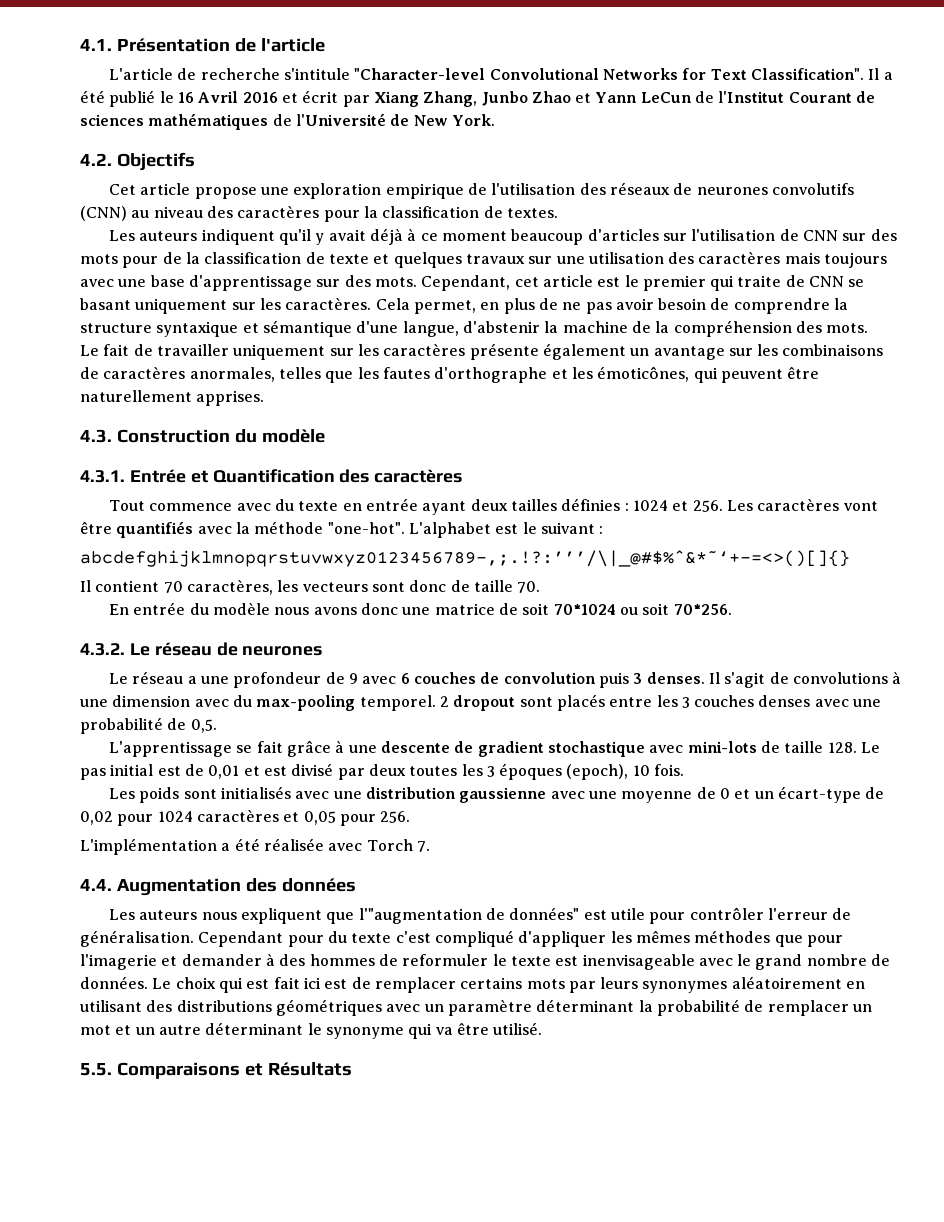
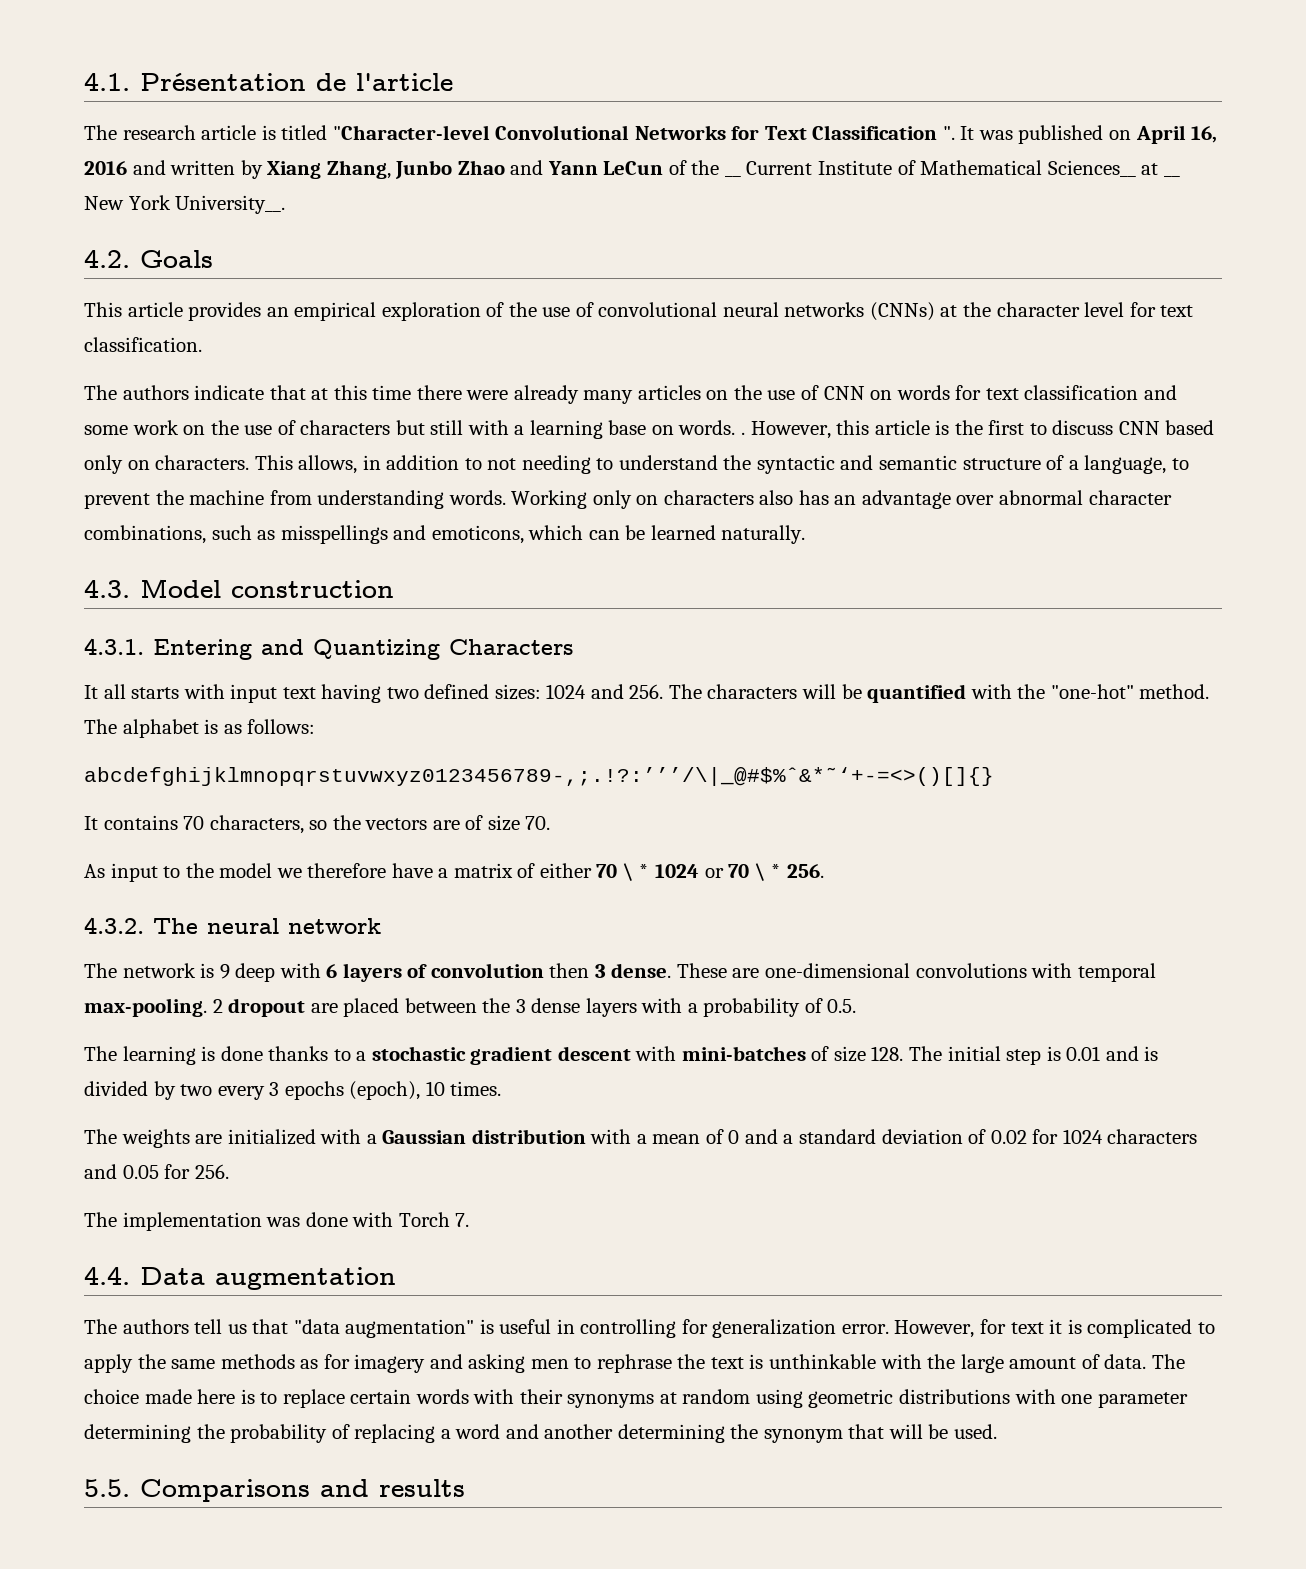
- L'article de recherche s'intitule "Character-level Convolutional Networks for Text Classification". Il a été publié le 16 Avril 2016 et écrit par Xiang Zhang, Junbo Zhao et Yann LeCun de l'Institut Courant de sciences mathématiques de l'Université de New York.
- 4.2. Objectifs
- Cet article propose une exploration empirique de l'utilisation des réseaux de neurones convolutifs (CNN) au niveau des caractères pour la classification de textes.
- Les auteurs indiquent qu'il y avait déjà à ce moment beaucoup d'articles sur l'utilisation de CNN sur des mots pour de la classification de texte et quelques travaux sur une utilisation des caractères mais toujours avec une base d'apprentissage sur des mots. Cependant, cet article est le premier qui traite de CNN se basant uniquement sur les caractères. Cela permet, en plus de ne pas avoir besoin de comprendre la structure syntaxique et sémantique d'une langue, d'abstenir la machine de la compréhension des mots.
- Le fait de travailler uniquement sur les caractères présente également un avantage sur les combinaisons de caractères anormales, telles que les fautes d'orthographe et les émoticônes, qui peuvent être naturellement apprises.
- 4.3. Construction du modèle
- 4.3.1. Entrée et Quantification des caractères
- Tout commence avec du texte en entrée ayant deux tailles définies : 1024 et 256. Les caractères vont être quantifiés avec la méthode "one-hot". L'alphabet est le suivant :
+ The research article is titled "Character-level Convolutional Networks for Text Classification ". It was published on April 16, 2016 and written by Xiang Zhang, Junbo Zhao and Yann LeCun of the __ Current Institute of Mathematical Sciences__ at __ New York University__.
+ 4.2. Goals
+ This article provides an empirical exploration of the use of convolutional neural networks (CNNs) at the character level for text classification.
+ The authors indicate that at this time there were already many articles on the use of CNN on words for text classification and some work on the use of characters but still with a learning base on words. . However, this article is the first to discuss CNN based only on characters. This allows, in addition to not needing to understand the syntactic and semantic structure of a language, to prevent the machine from understanding words. Working only on characters also has an advantage over abnormal character combinations, such as misspellings and emoticons, which can be learned naturally.
+ 4.3. Model construction
+ 4.3.1. Entering and Quantizing Characters
+ It all starts with input text having two defined sizes: 1024 and 256. The characters will be quantified with the "one-hot" method. The alphabet is as follows:
  abcdefghijklmnopqrstuvwxyz0123456789-,;.!?:’’’/\|_@#$%ˆ&*˜‘+-=<>()[]{}
- Il contient 70 caractères, les vecteurs sont donc de taille 70.
- En entrée du modèle nous avons donc une matrice de soit 70*1024 ou soit 70*256.
- 4.3.2. Le réseau de neurones
- Le réseau a une profondeur de 9 avec 6 couches de convolution puis 3 denses. Il s'agit de convolutions à une dimension avec du max-pooling temporel. 2 dropout sont placés entre les 3 couches denses avec une probabilité de 0,5.
- L'apprentissage se fait grâce à une descente de gradient stochastique avec mini-lots de taille 128. Le pas initial est de 0,01 et est divisé par deux toutes les 3 époques (epoch), 10 fois.
- Les poids sont initialisés avec une distribution gaussienne avec une moyenne de 0 et un écart-type de 0,02 pour 1024 caractères et 0,05 pour 256.
- L'implémentation a été réalisée avec Torch 7.
- 4.4. Augmentation des données
- Les auteurs nous expliquent que l'"augmentation de données" est utile pour contrôler l'erreur de généralisation. Cependant pour du texte c'est compliqué d'appliquer les mêmes méthodes que pour l'imagerie et demander à des hommes de reformuler le texte est inenvisageable avec le grand nombre de données. Le choix qui est fait ici est de remplacer certains mots par leurs synonymes aléatoirement en utilisant des distributions géométriques avec un paramètre déterminant la probabilité de remplacer un mot et un autre déterminant le synonyme qui va être utilisé.
- 5.5. Comparaisons et Résultats
+ It contains 70 characters, so the vectors are of size 70.
+ As input to the model we therefore have a matrix of either 70 \ * 1024 or 70 \ * 256.
+ 4.3.2. The neural network
+ The network is 9 deep with 6 layers of convolution then 3 dense. These are one-dimensional convolutions with temporal max-pooling. 2 dropout are placed between the 3 dense layers with a probability of 0.5.
+ The learning is done thanks to a stochastic gradient descent with mini-batches of size 128. The initial step is 0.01 and is divided by two every 3 epochs (epoch), 10 times.
+ The weights are initialized with a Gaussian distribution with a mean of 0 and a standard deviation of 0.02 for 1024 characters and 0.05 for 256.
+ The implementation was done with Torch 7.
+ 4.4. Data augmentation
+ The authors tell us that "data augmentation" is useful in controlling for generalization error. However, for text it is complicated to apply the same methods as for imagery and asking men to rephrase the text is unthinkable with the large amount of data. The choice made here is to replace certain words with their synonyms at random using geometric distributions with one parameter determining the probability of replacing a word and another determining the synonym that will be used.
+ 5.5. Comparisons and results

